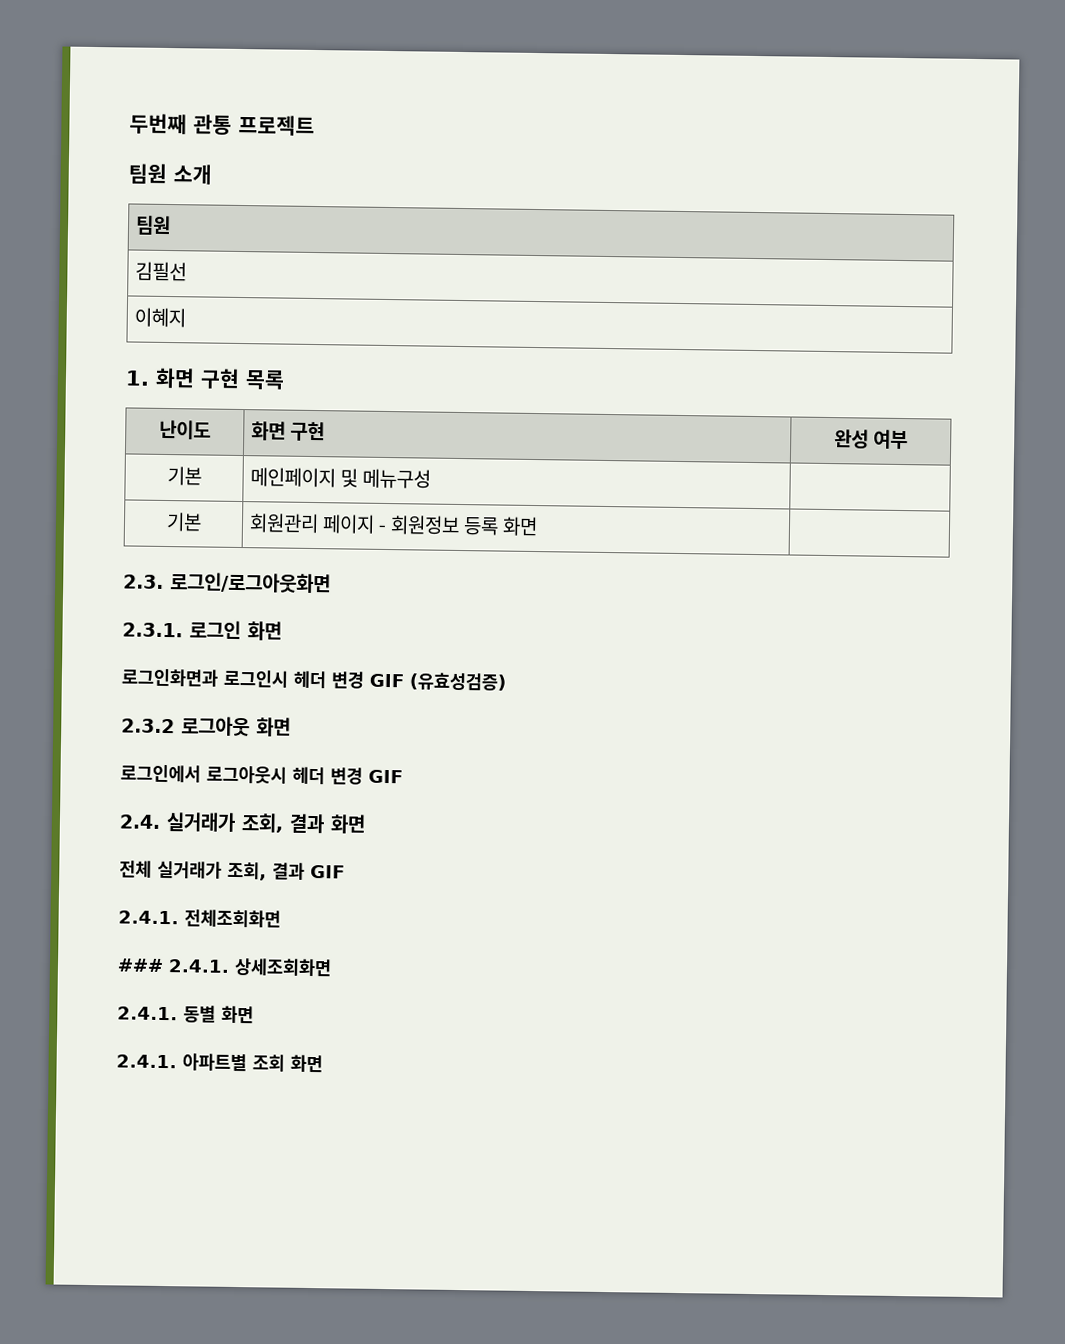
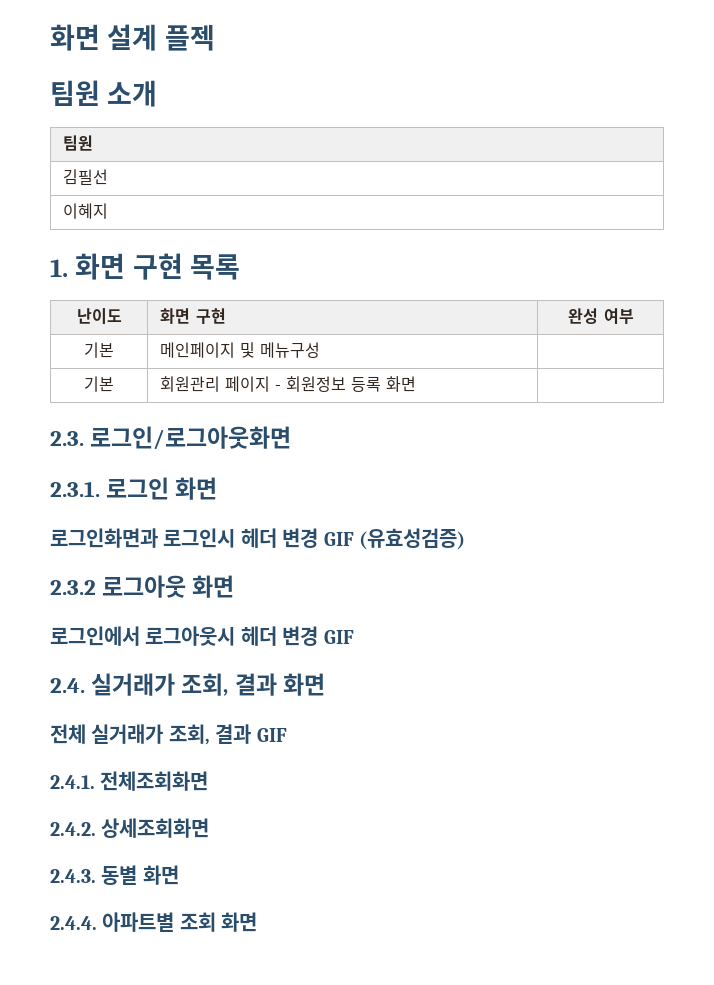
- 두번째 관통 프로젝트
+ 화면 설계 플젝
- ### 2.4.1. 상세조회화면
+ 2.4.2. 상세조회화면
- 2.4.1. 동별 화면
+ 2.4.3. 동별 화면
- 2.4.1. 아파트별 조회 화면
+ 2.4.4. 아파트별 조회 화면

